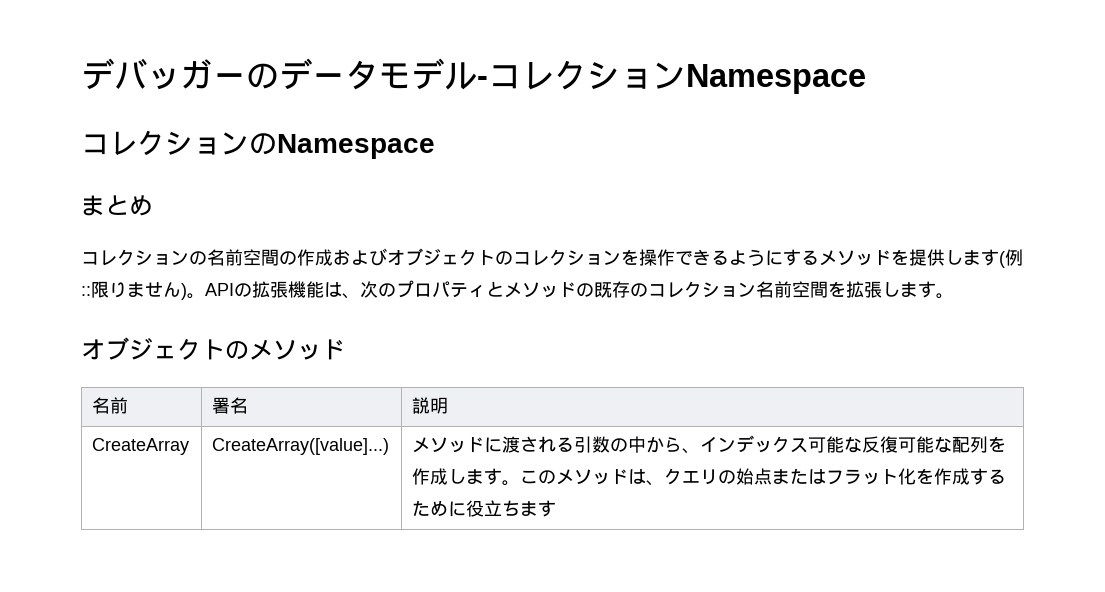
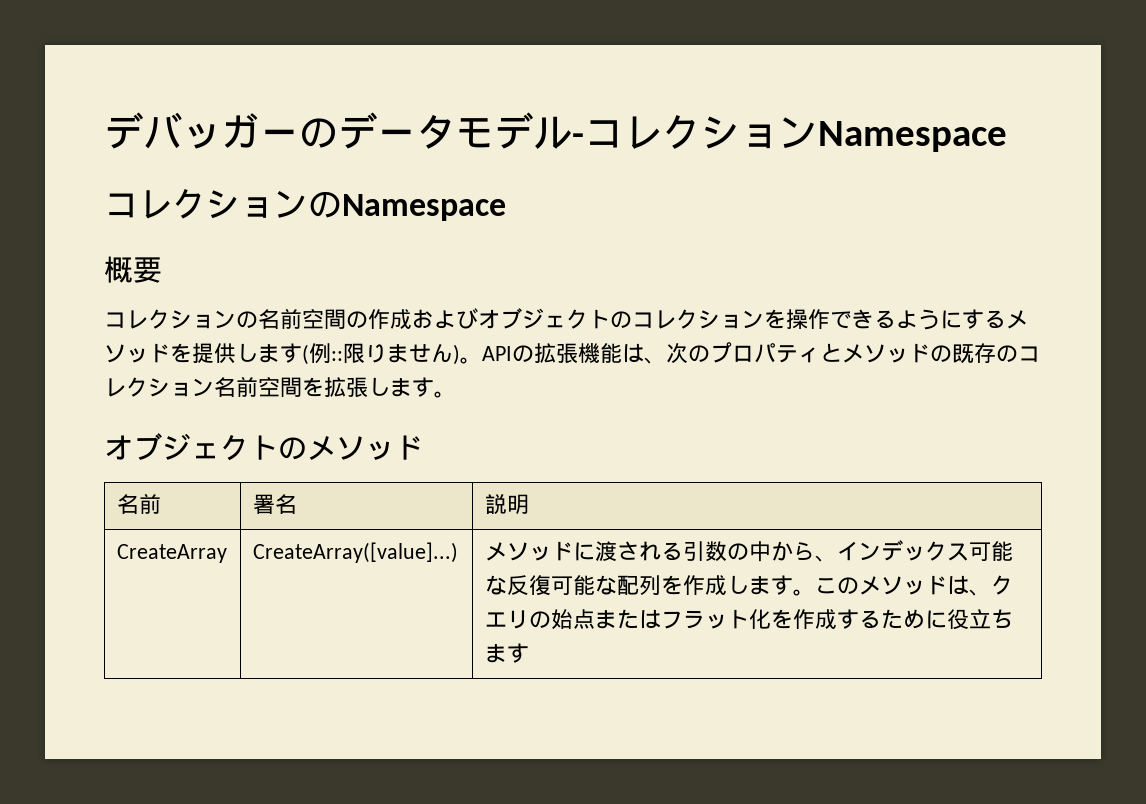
- まとめ
+ 概要

